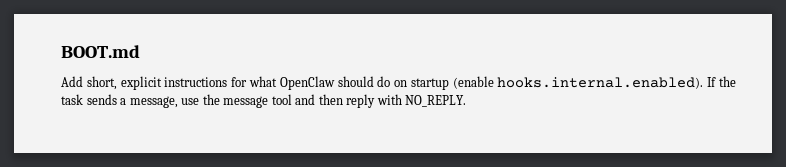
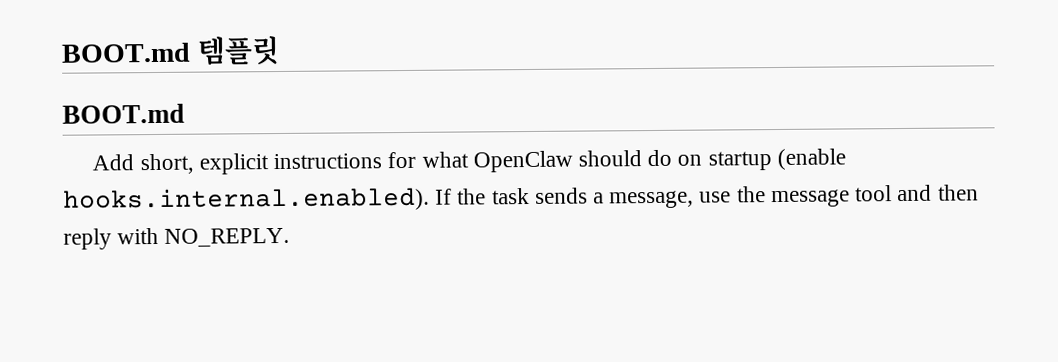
+ BOOT.md 템플릿

